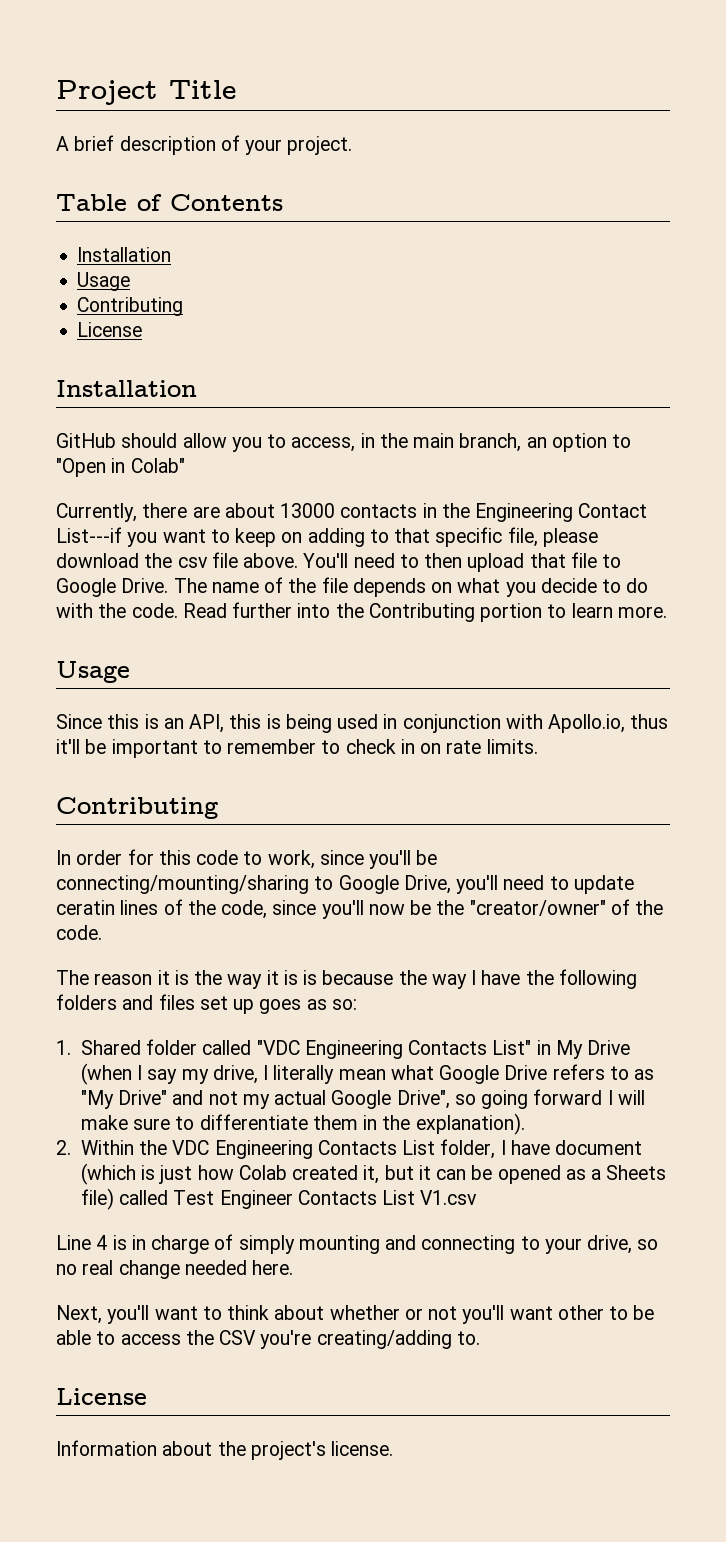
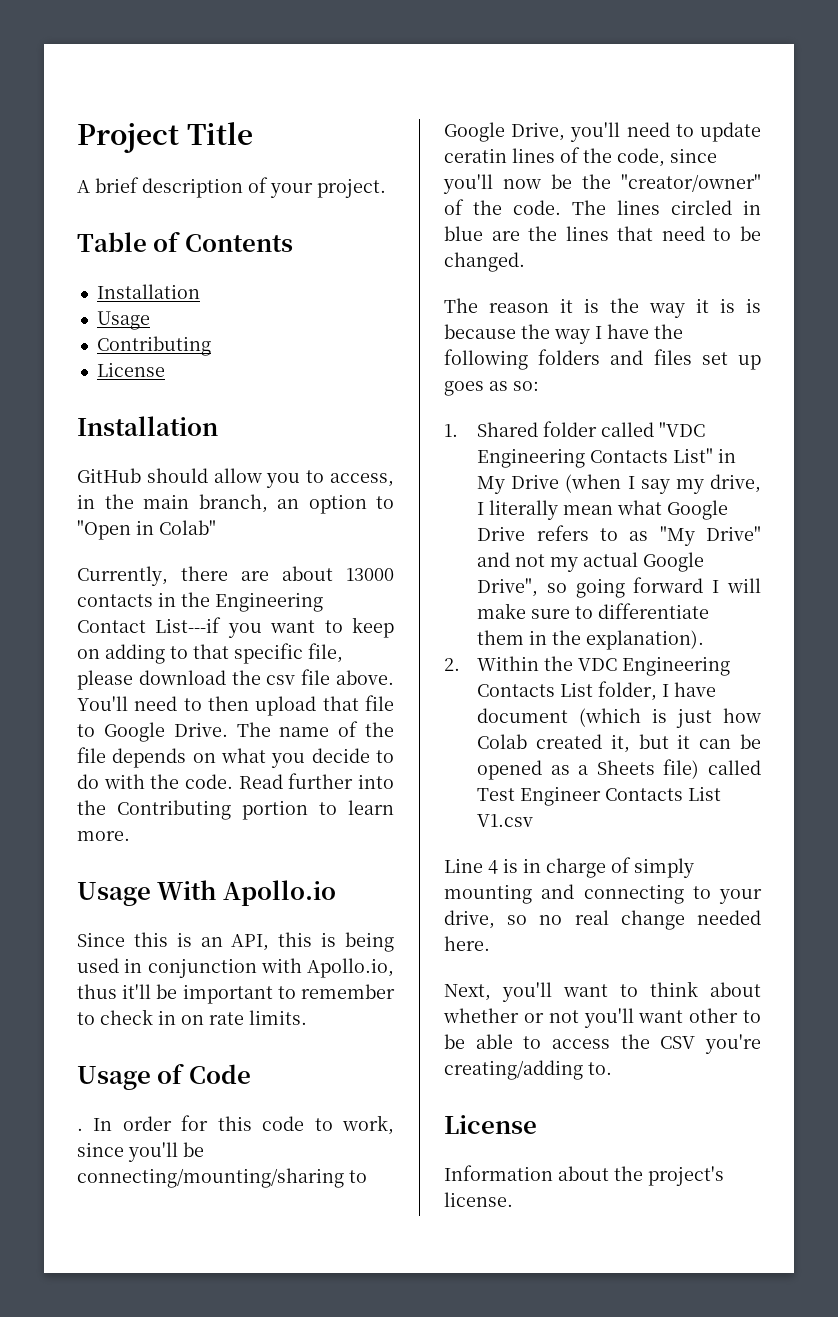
  Read further into the Contributing portion to learn more.
- Usage
+ Usage With Apollo.io
  Since this is an API, this is being used in conjunction with Apollo.io, thus it'll be important to remember to check in on rate limits.
- Contributing
- In order for this code to work, since you'll be connecting/mounting/sharing to Google Drive, you'll need to update ceratin lines of the code, since you'll now be the "creator/owner" of the code.
+ Usage of Code
+ . In order for this code to work, since you'll be connecting/mounting/sharing to Google Drive, you'll need to update ceratin lines of the code, since you'll now be the "creator/owner" of the code. The lines circled in blue are the lines that need to be changed.

